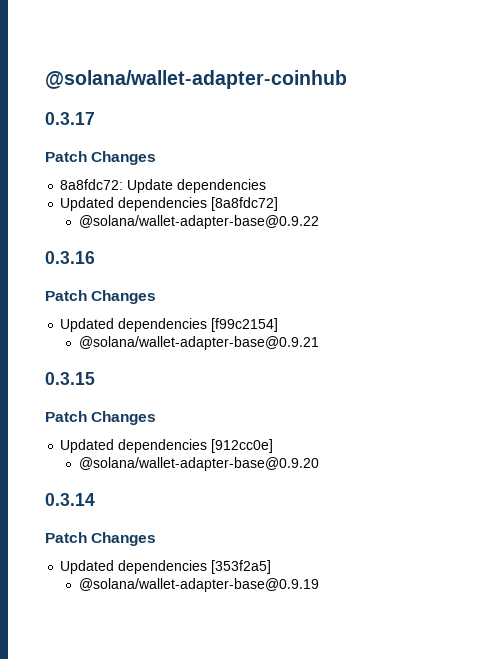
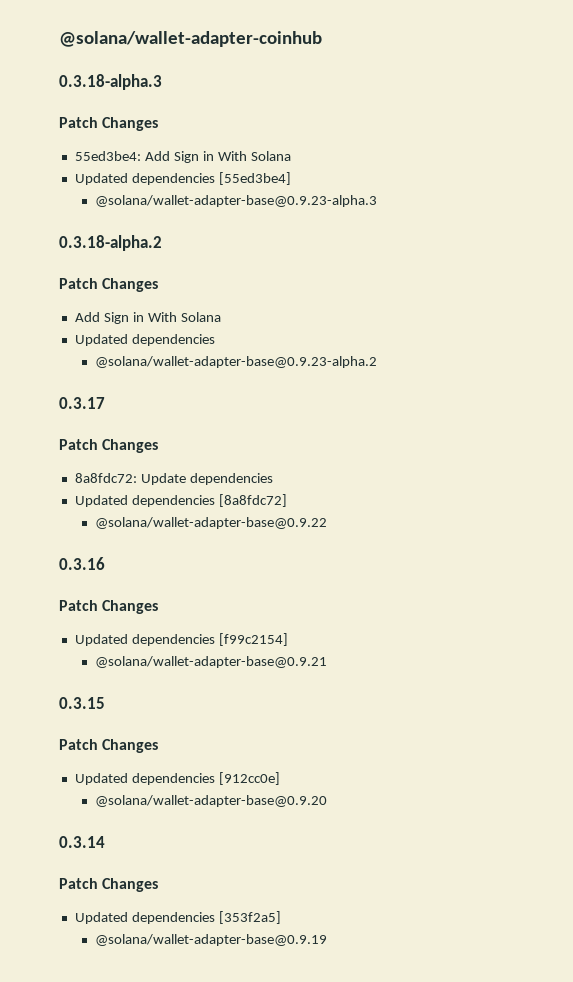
+ 0.3.18-alpha.3
+ Patch Changes
+ 55ed3be4: Add Sign in With Solana
+ Updated dependencies [55ed3be4]
+ @solana/wallet-adapter-base@0.9.23-alpha.3
+ 0.3.18-alpha.2
+ Patch Changes
+ Add Sign in With Solana
+ Updated dependencies
+ @solana/wallet-adapter-base@0.9.23-alpha.2

